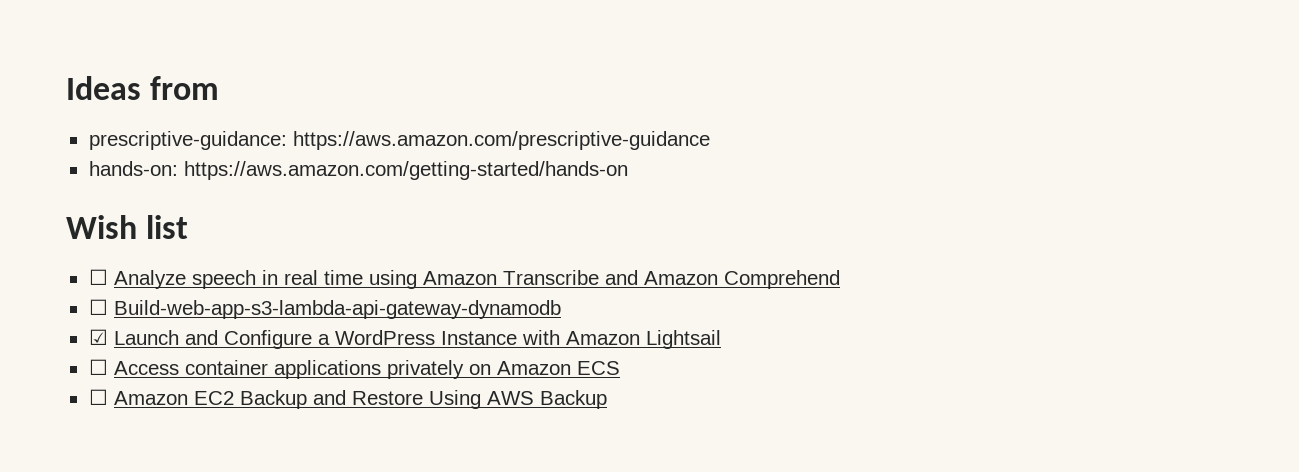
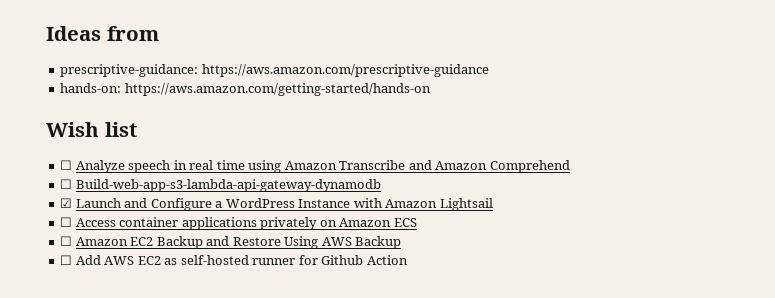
+ ☐ Add AWS EC2 as self-hosted runner for Github Action

